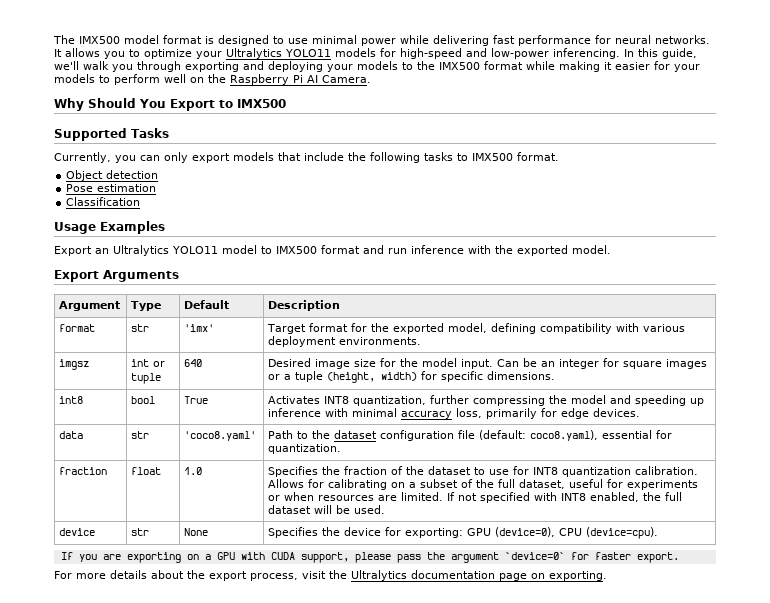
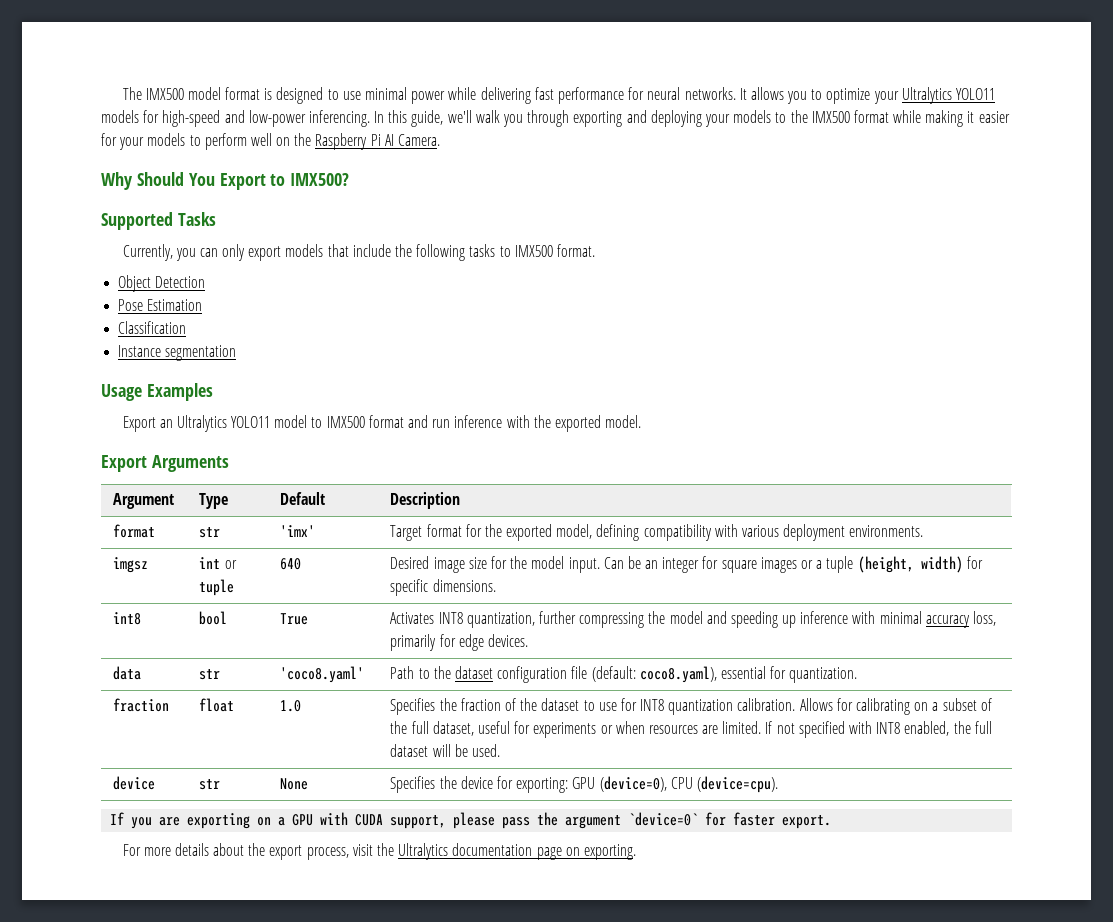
- Why Should You Export to IMX500
+ Why Should You Export to IMX500?
- Object detection
+ Object Detection
- Pose estimation
+ Pose Estimation
+ Instance segmentation

